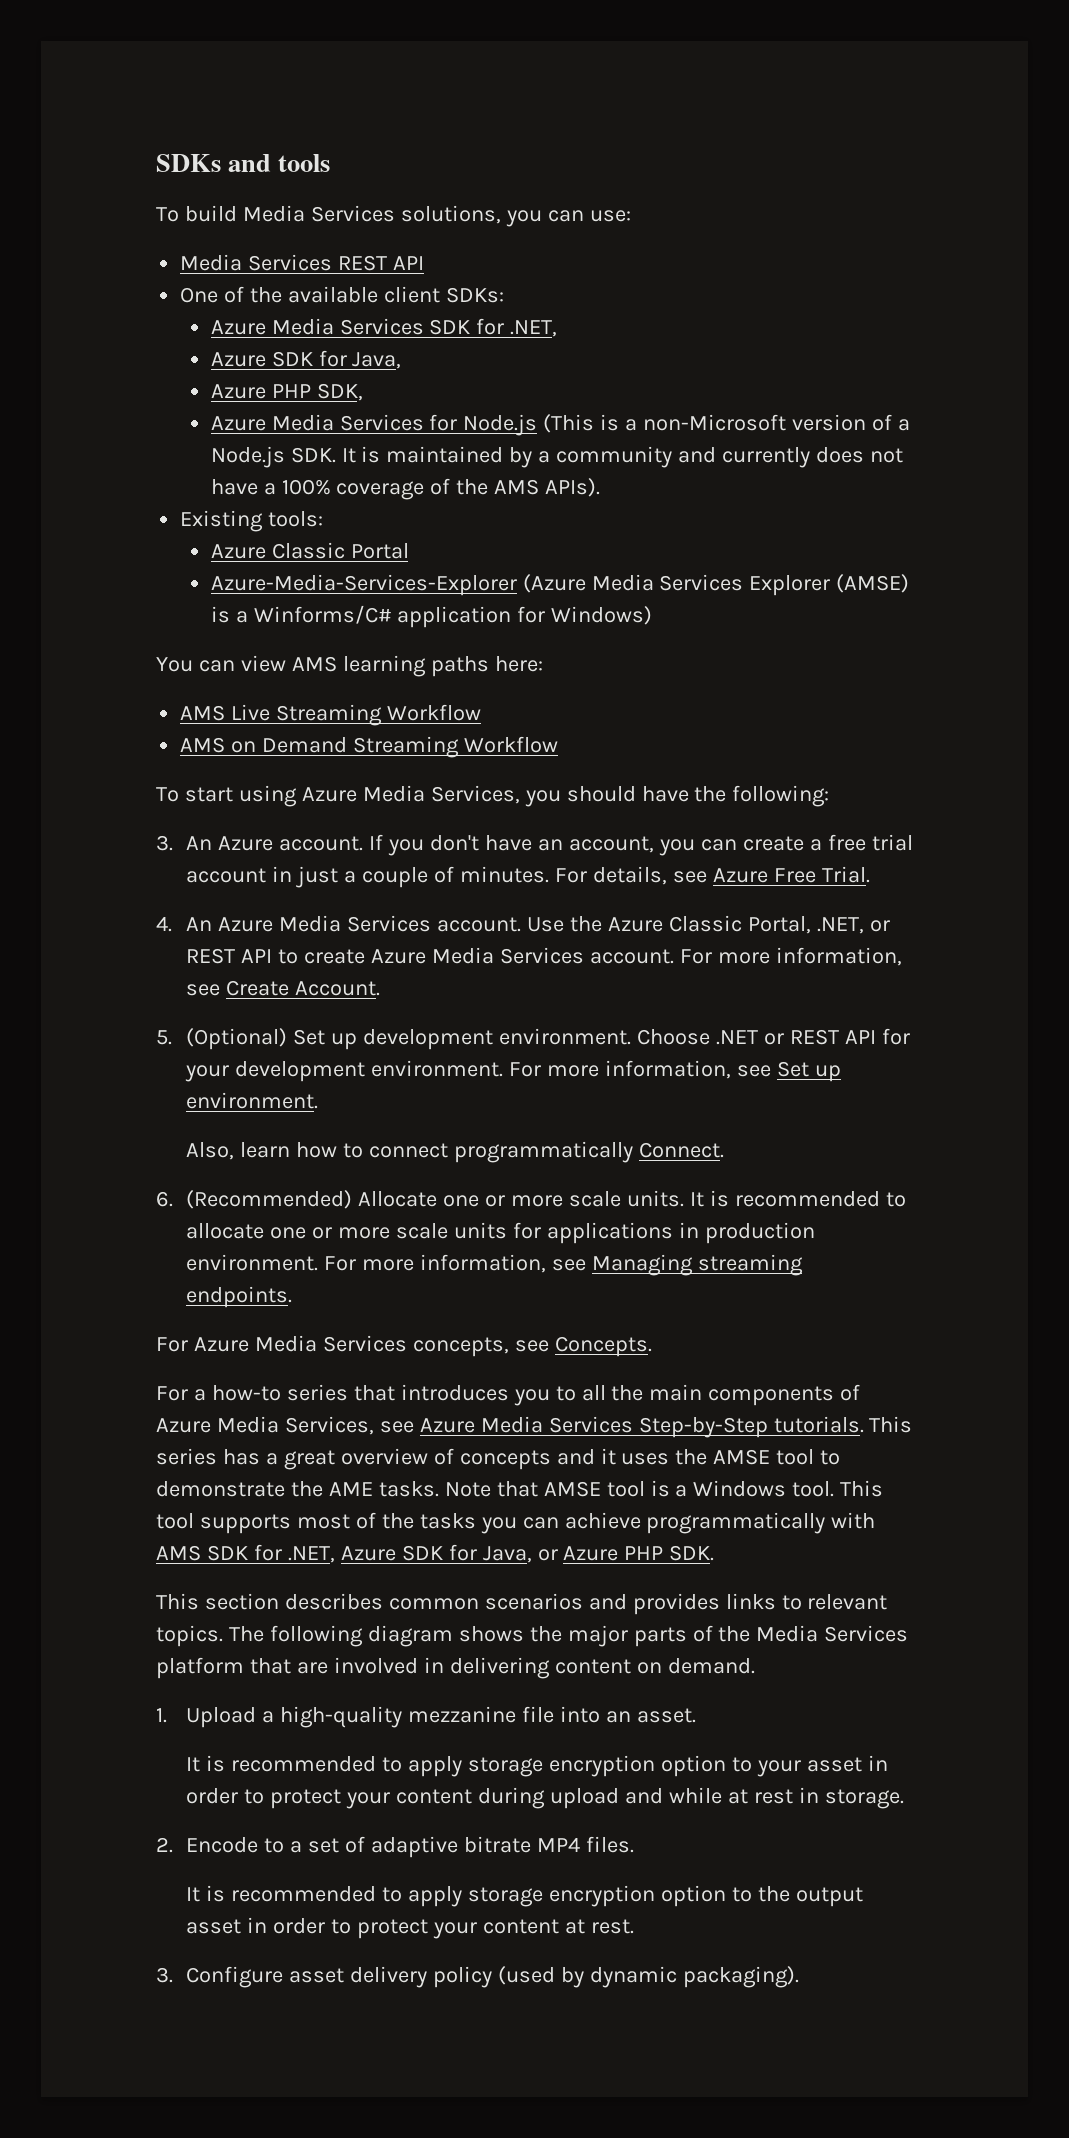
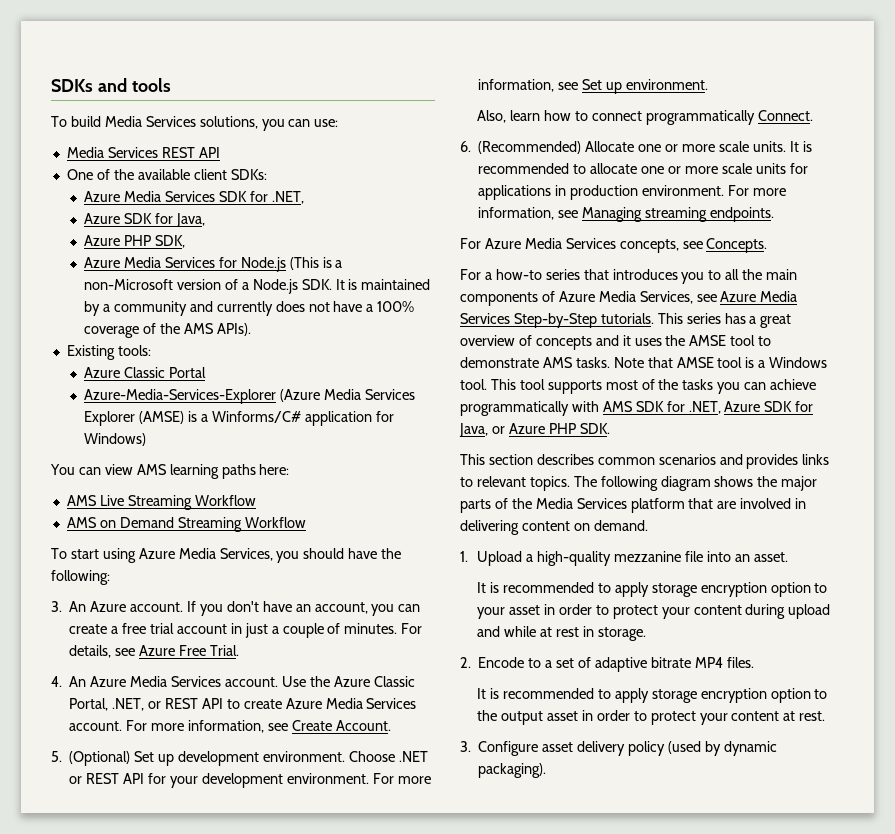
- This series has a great overview of concepts and it uses the AMSE tool to demonstrate the AME tasks.
+ This series has a great overview of concepts and it uses the AMSE tool to demonstrate AMS tasks.

